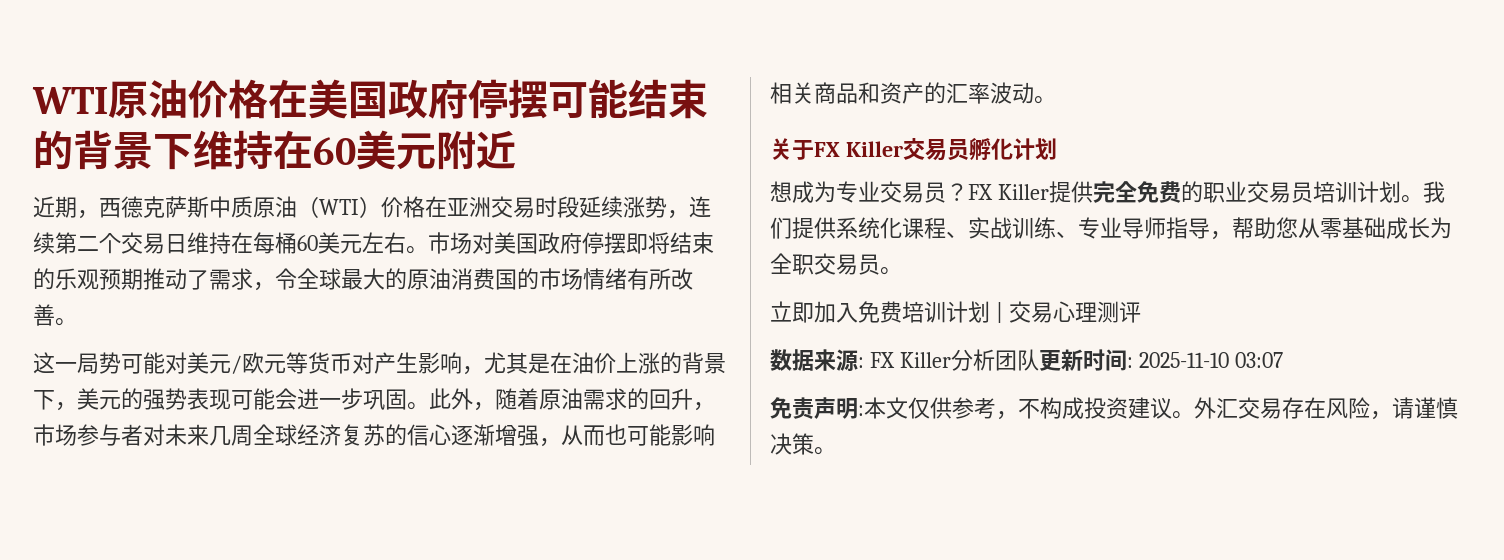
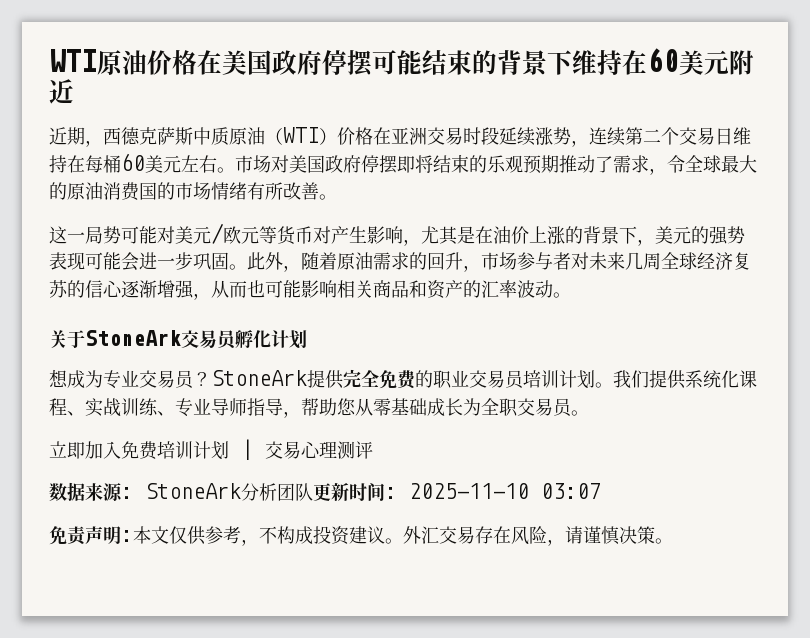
- 关于FX Killer交易员孵化计划
+ 关于StoneArk交易员孵化计划
- FX Killer提供完全免费的职业交易员培训计划。
+ StoneArk提供完全免费的职业交易员培训计划。
- 数据来源: FX Killer分析团队更新时间: 2025-11-10 03:07
+ 数据来源: StoneArk分析团队更新时间: 2025-11-10 03:07

